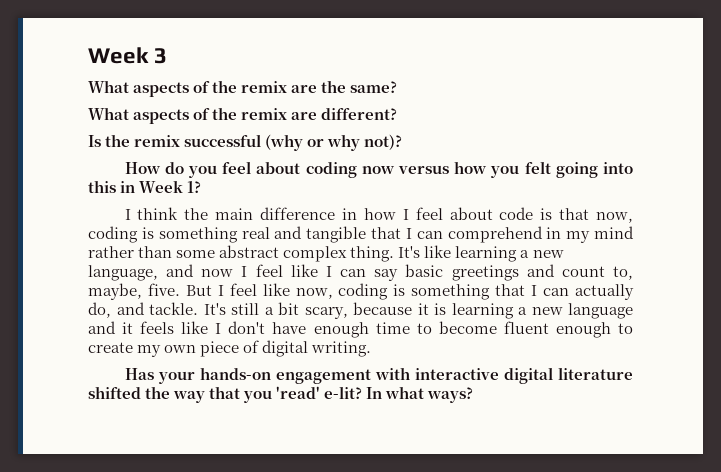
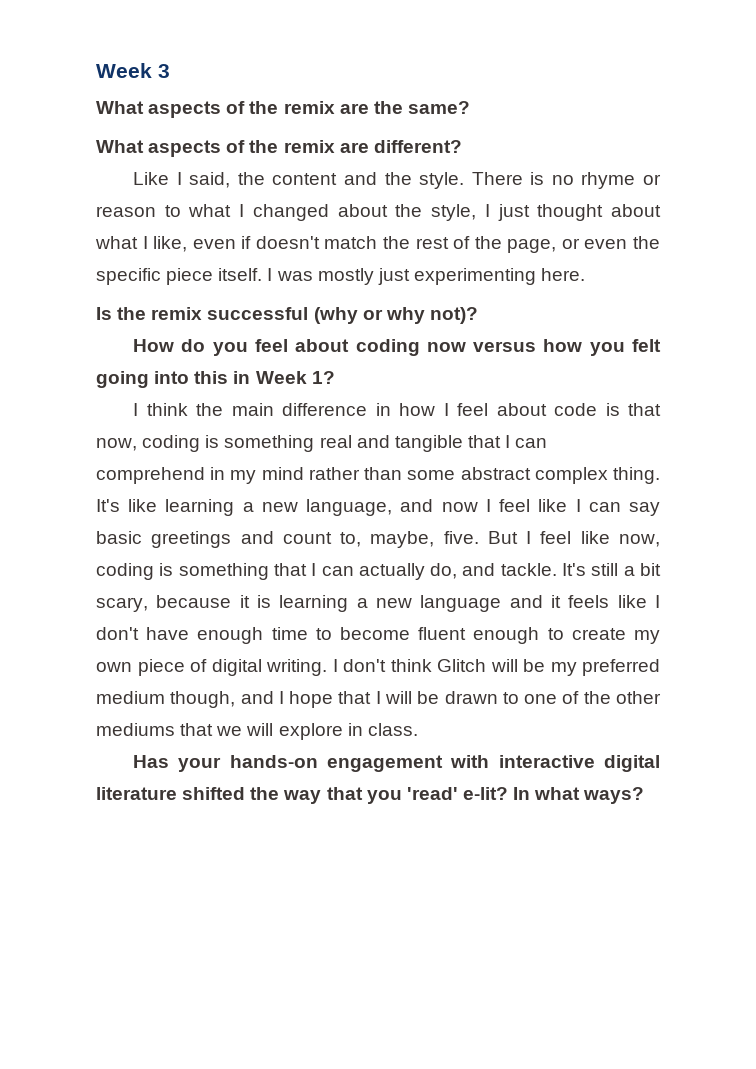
+ Like I said, the content and the style. There is no rhyme or reason to what I changed about the style, I just thought about what I like, even if doesn't match the rest of the page, or even the specific piece itself. I was mostly just experimenting here.
+ I don't think Glitch will be my preferred medium though, and I hope that I will be drawn to one of the other mediums that we will explore in class.

